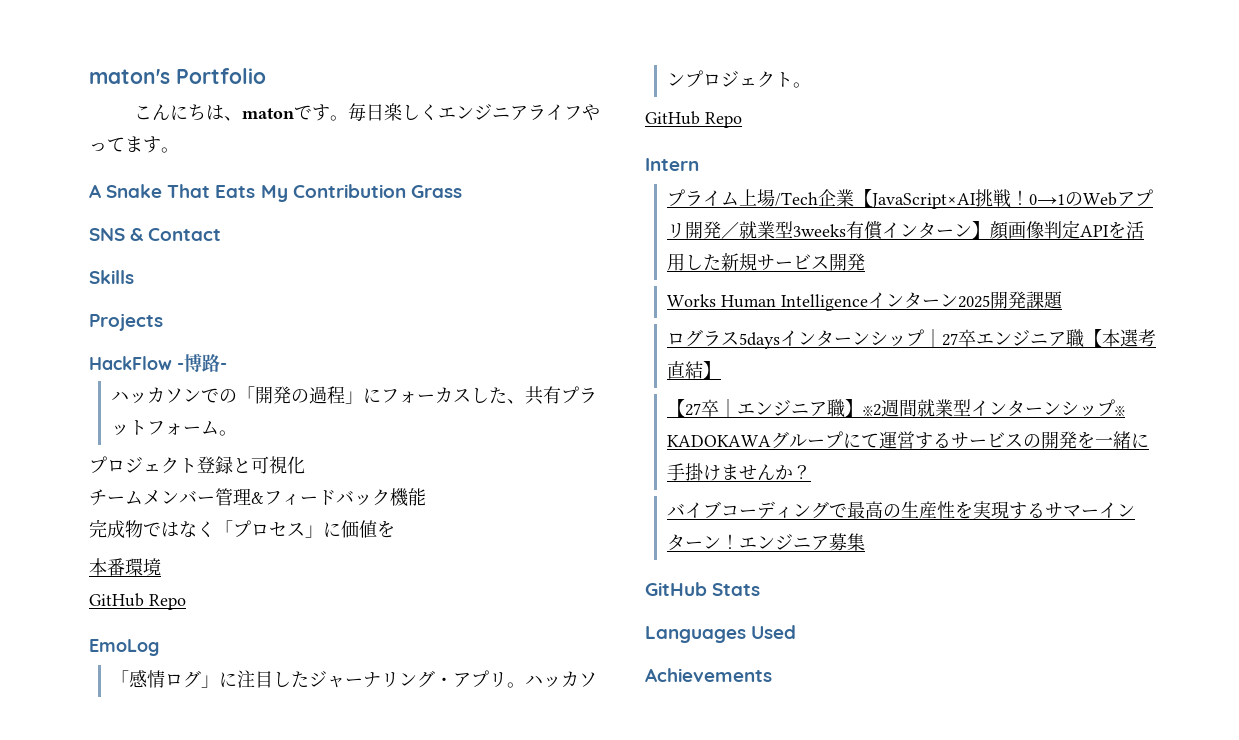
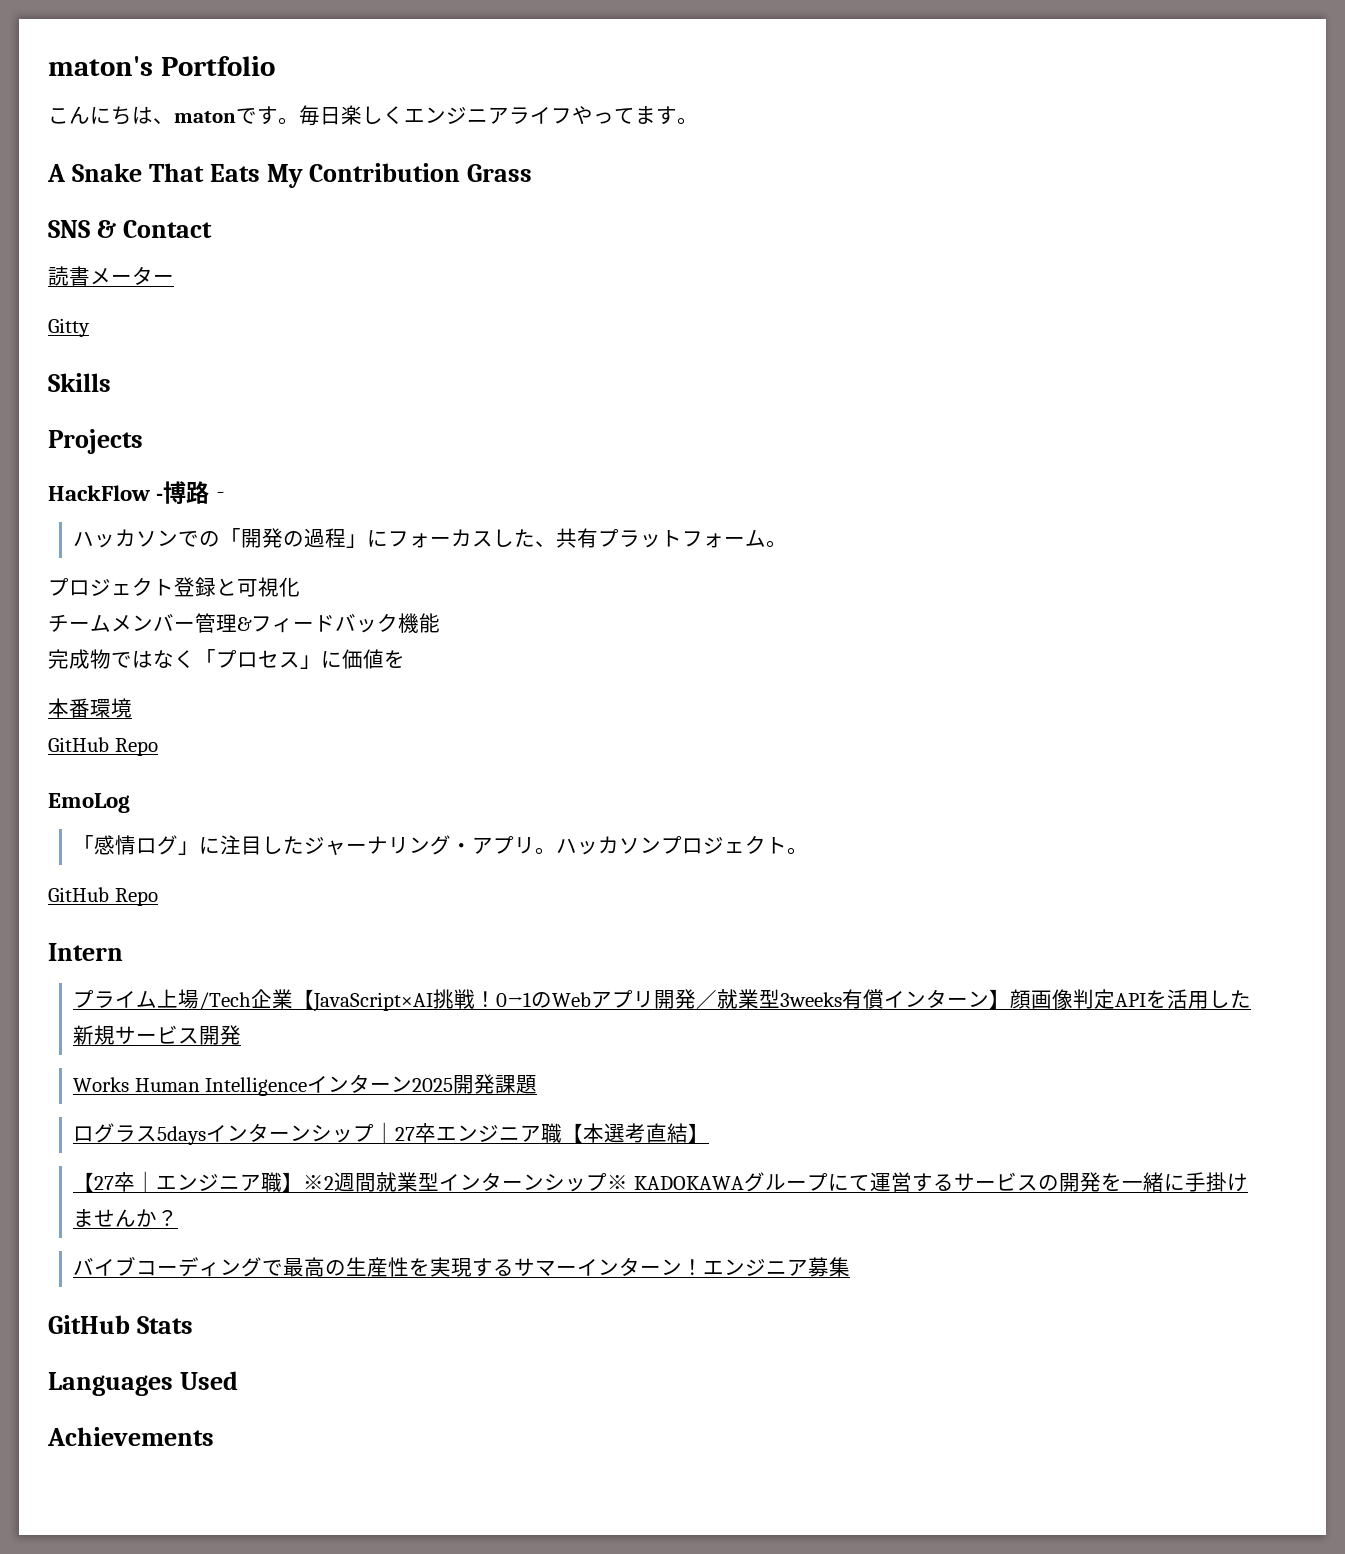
+ 読書メーター
+ Gitty

